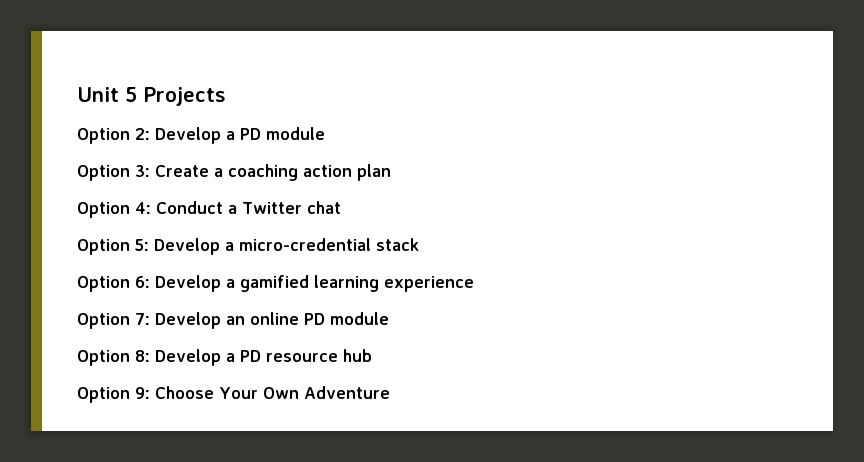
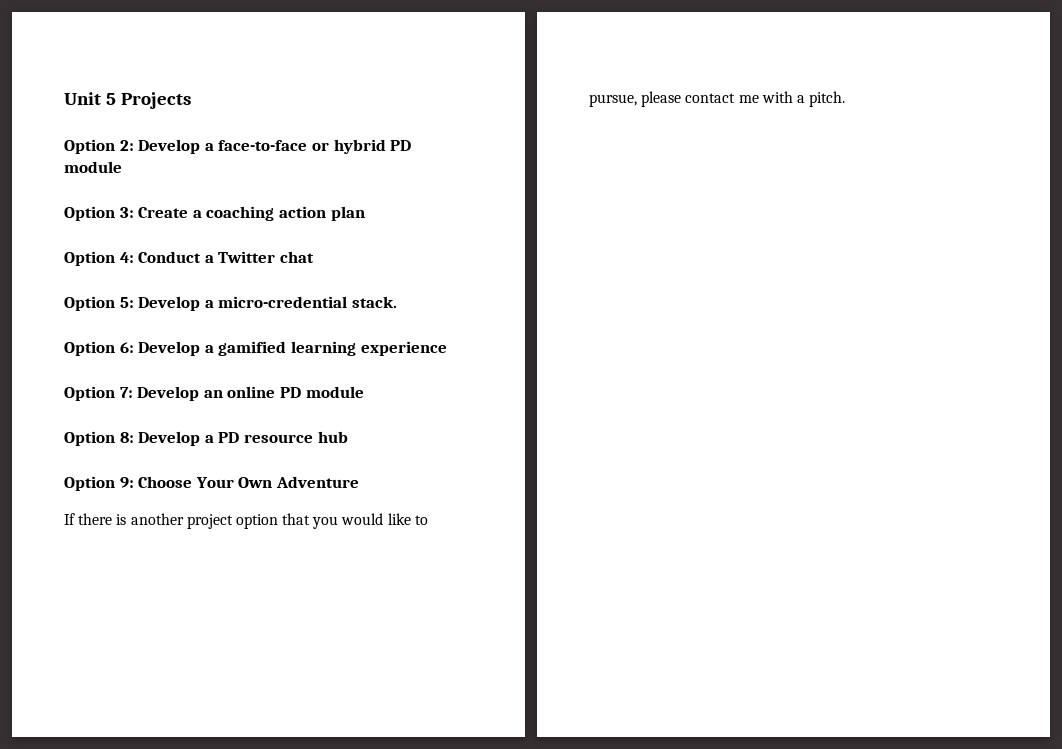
- Option 2: Develop a PD module
+ Option 2: Develop a face-to-face or hybrid PD module
- Option 5: Develop a micro-credential stack
+ Option 5: Develop a micro-credential stack.
+ If there is another project option that you would like to pursue, please contact me with a pitch.

